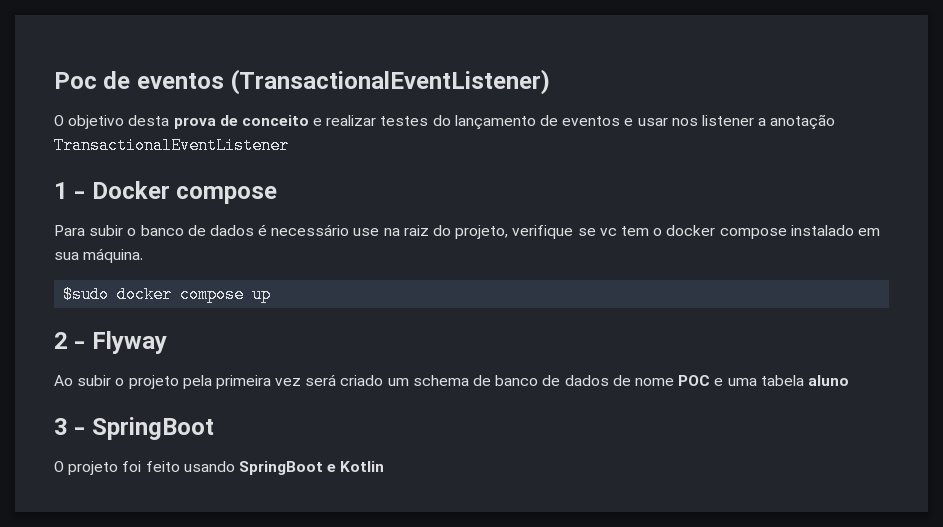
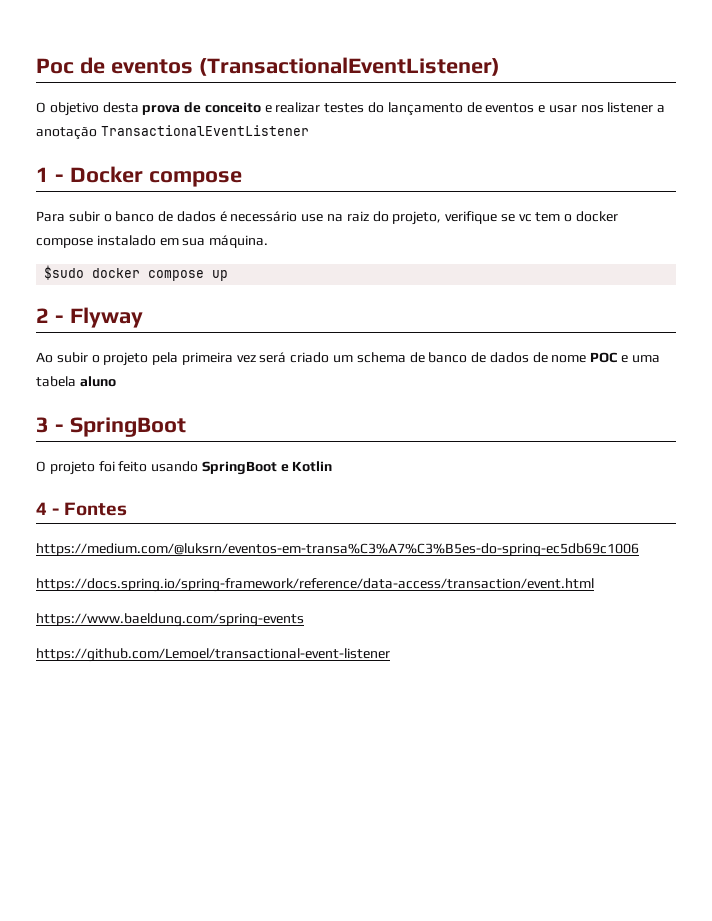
+ 4 - Fontes
+ https://medium.com/@luksrn/eventos-em-transa%C3%A7%C3%B5es-do-spring-ec5db69c1006
+ https://docs.spring.io/spring-framework/reference/data-access/transaction/event.html
+ https://www.baeldung.com/spring-events
+ https://github.com/Lemoel/transactional-event-listener

